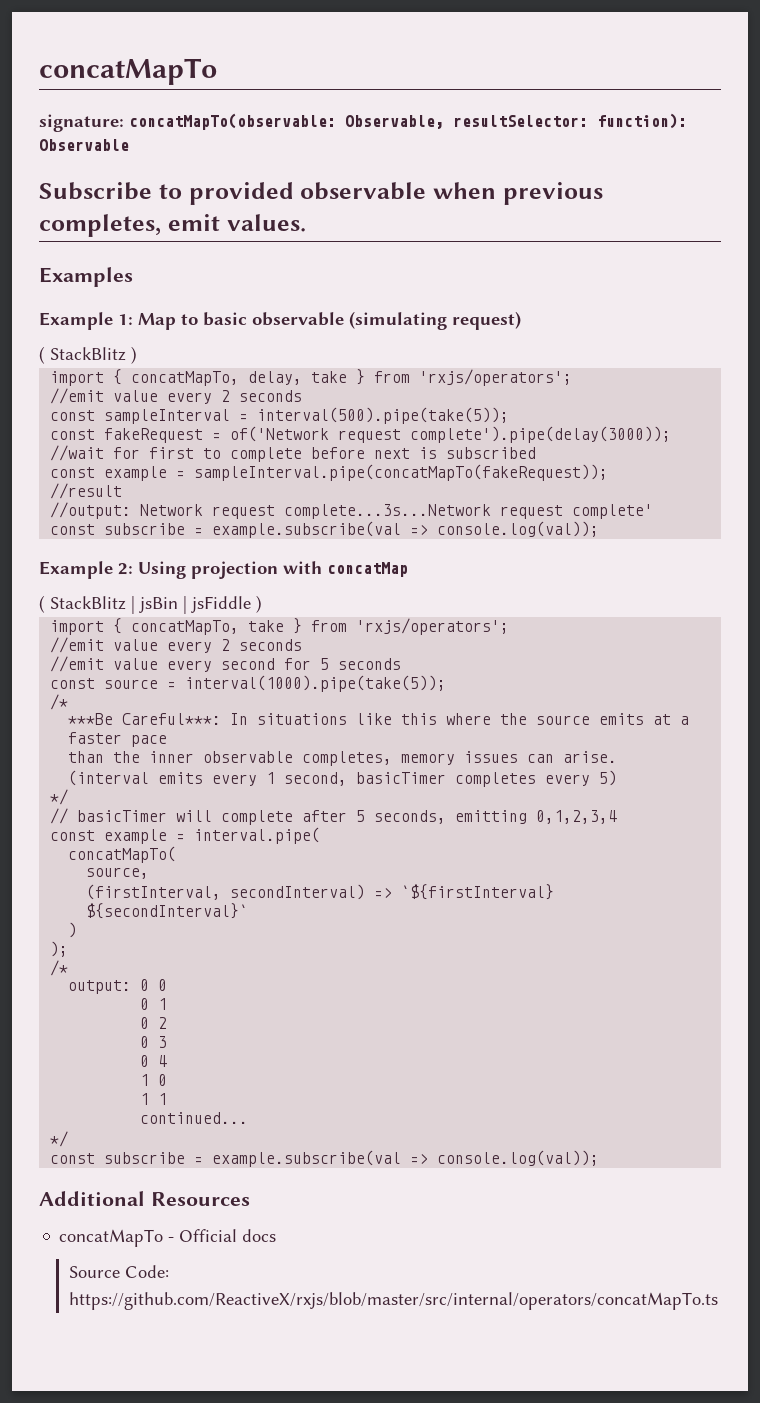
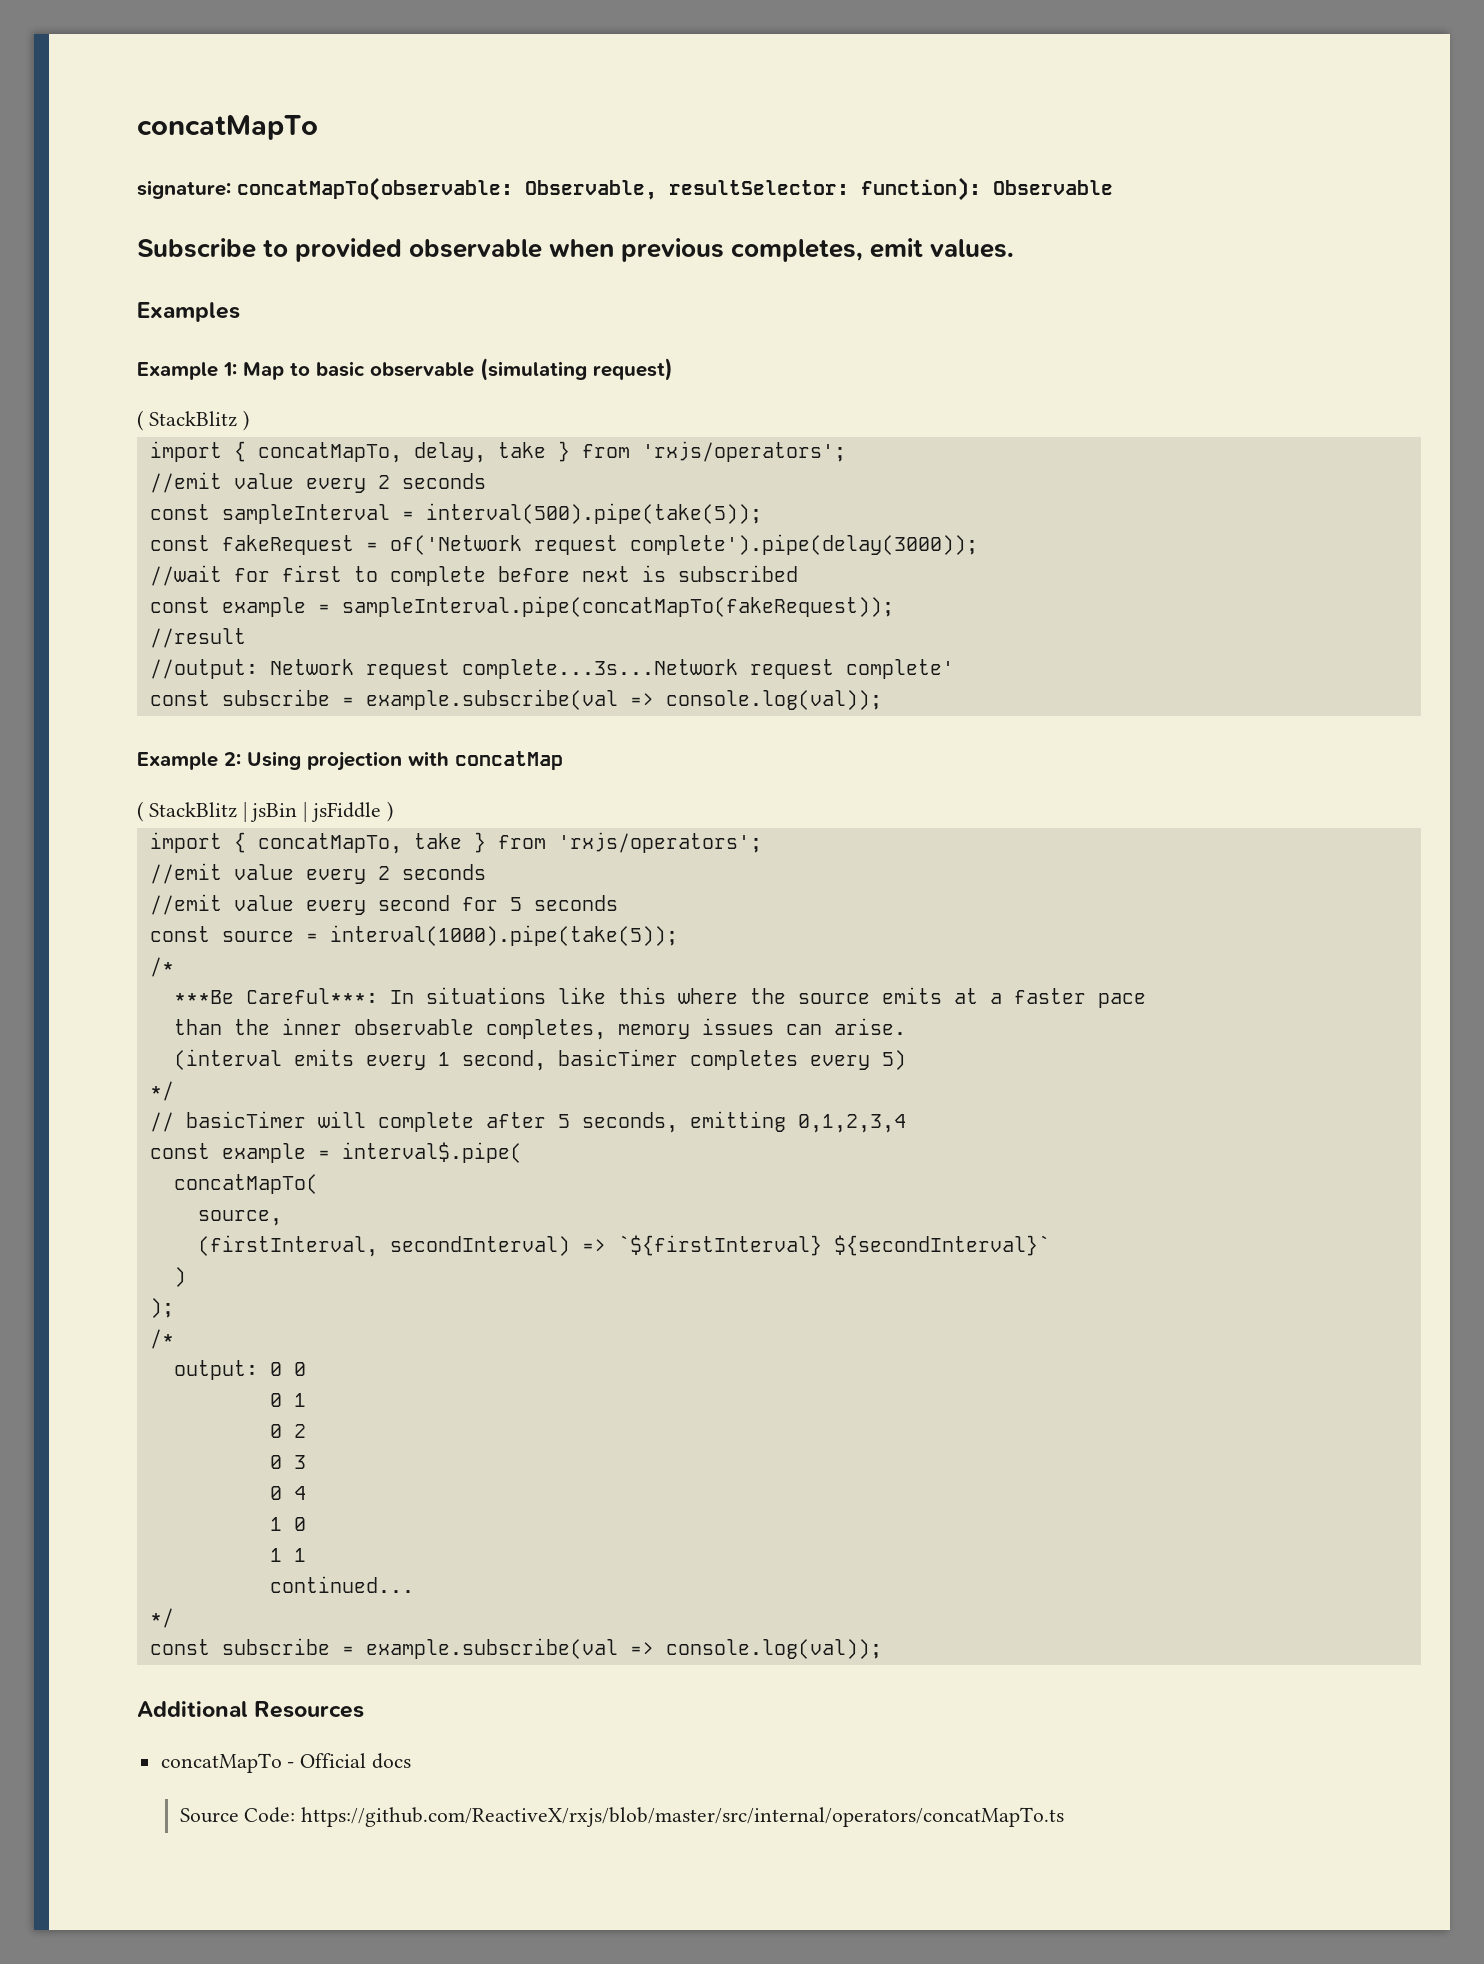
- const example = interval.pipe(
+ const example = interval$.pipe(

